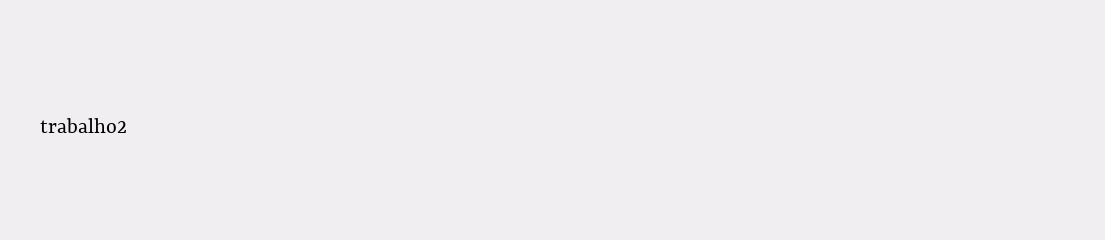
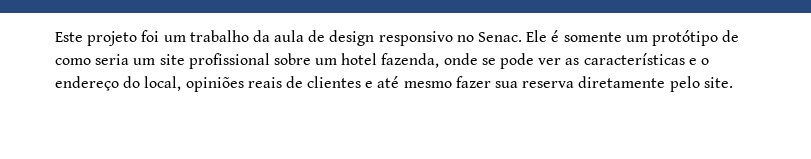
- trabalho2
+ Este projeto foi um trabalho da aula de design responsivo no Senac. Ele é somente um protótipo de como seria um site profissional sobre um hotel fazenda, onde se pode ver as características e o endereço do local, opiniões reais de clientes e até mesmo fazer sua reserva diretamente pelo site.

